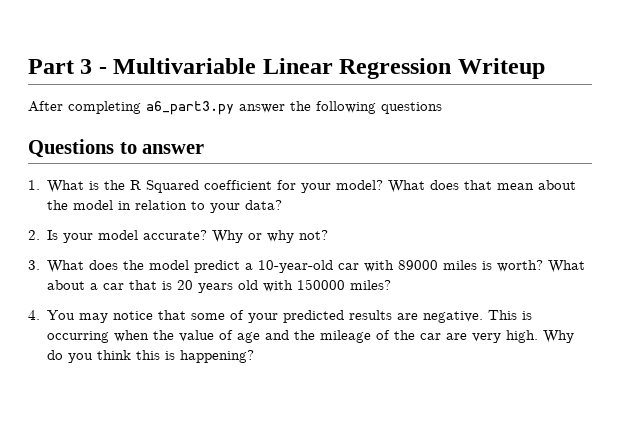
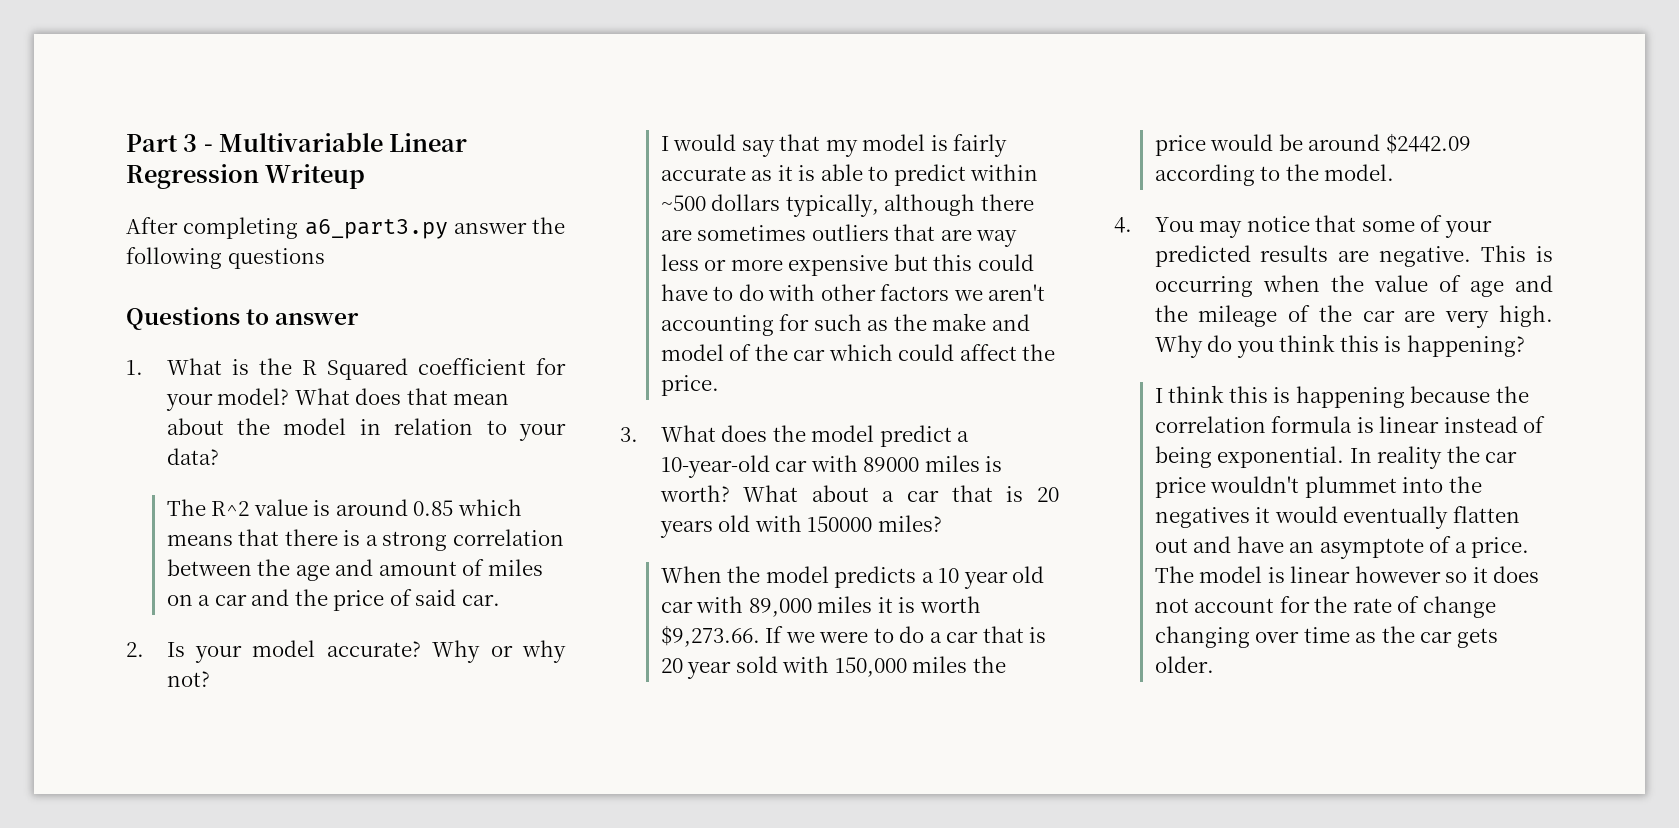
+ The R^2 value is around 0.85 which means that there is a strong correlation between the age and amount of miles on a car and the price of said car.
+ I would say that my model is fairly accurate as it is able to predict within ~500 dollars typically, although there are sometimes outliers that are way less or more expensive but this could have to do with other factors we aren't accounting for such as the make and model of the car which could affect the price.
+ When the model predicts a 10 year old car with 89,000 miles it is worth $9,273.66. If we were to do a car that is 20 year sold with 150,000 miles the price would be around $2442.09 according to the model.
+ I think this is happening because the correlation formula is linear instead of being exponential. In reality the car price wouldn't plummet into the negatives it would eventually flatten out and have an asymptote of a price. The model is linear however so it does not account for the rate of change changing over time as the car gets older.

